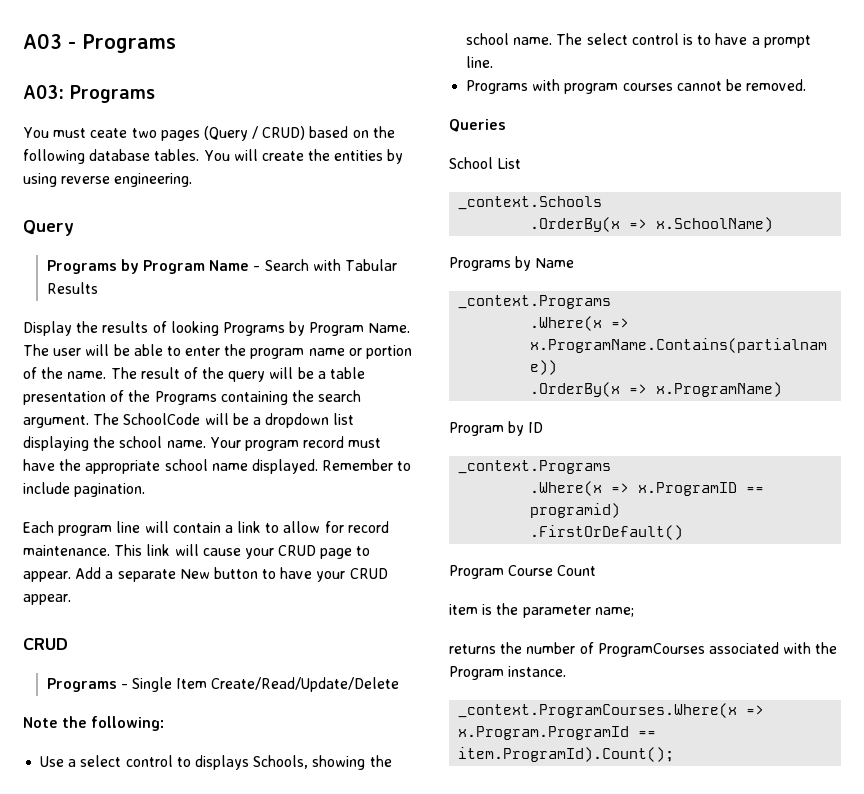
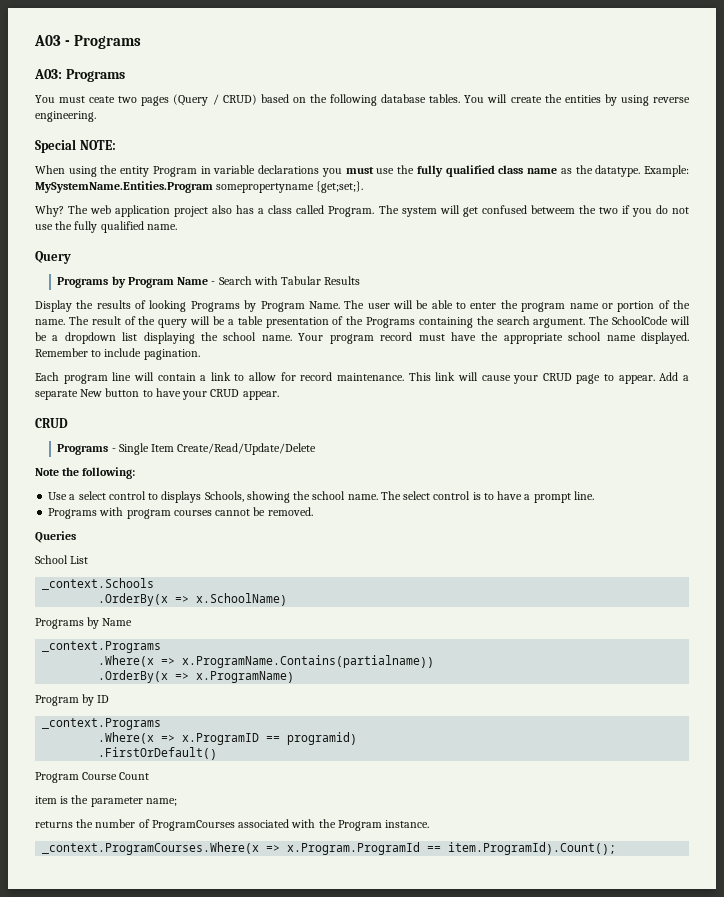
+ Special NOTE:
+ When using the entity Program in variable declarations you must use the fully qualified class name as the datatype. Example: MySystemName.Entities.Program somepropertyname {get;set;}.
+ Why? The web application project also has a class called Program. The system will get confused betweem the two if you do not use the fully qualified name.

